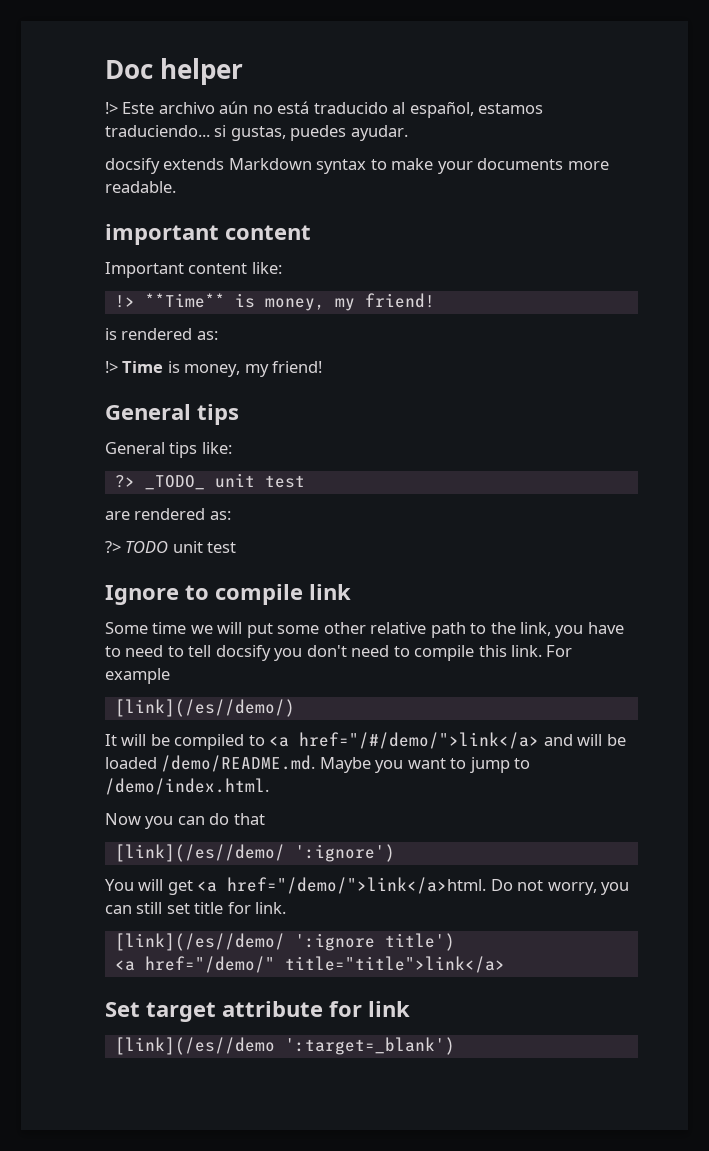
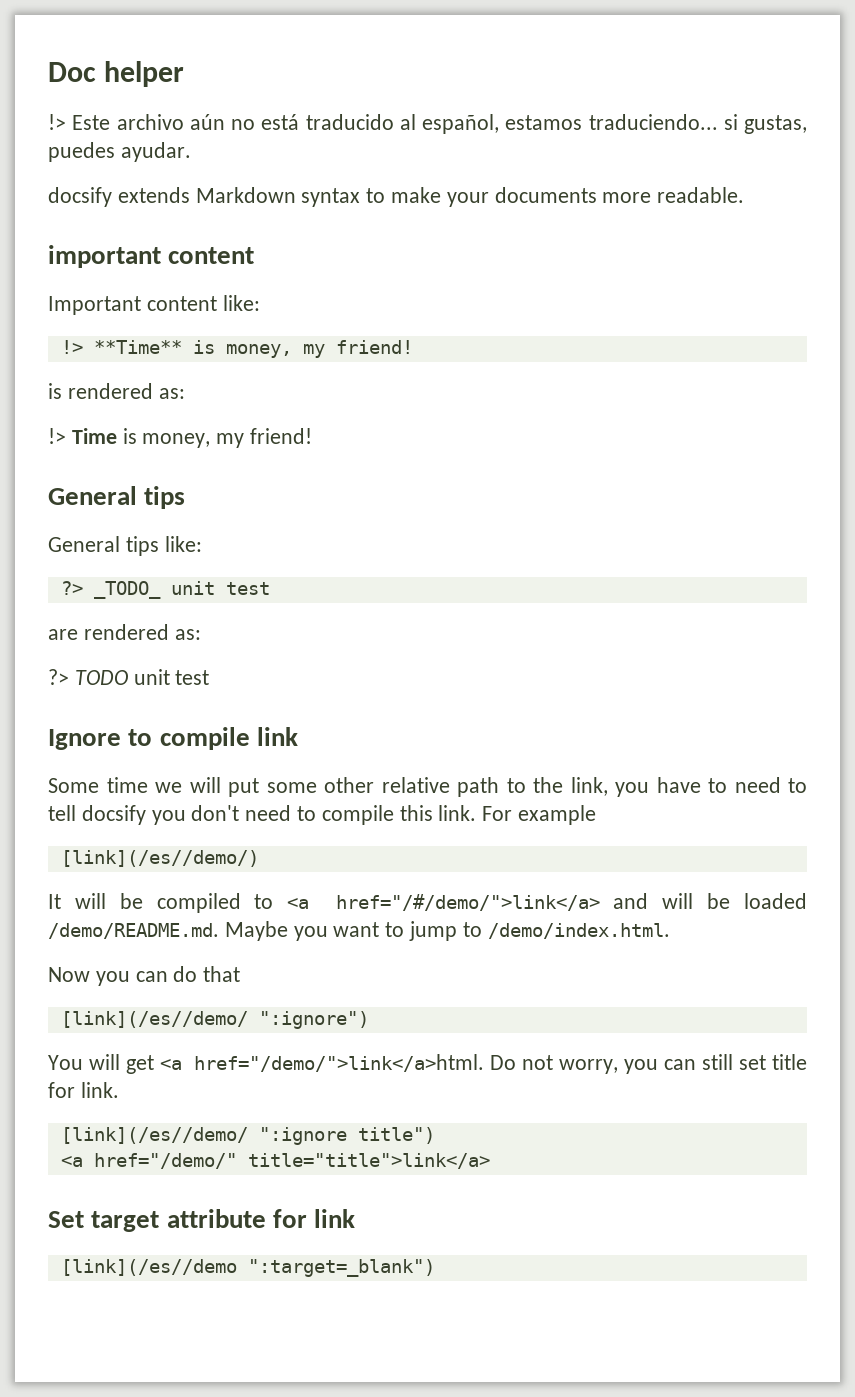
- [link](/es//demo/ ':ignore')
+ [link](/es//demo/ ":ignore")
- [link](/es//demo/ ':ignore title')
+ [link](/es//demo/ ":ignore title")
- [link](/es//demo ':target=_blank')
+ [link](/es//demo ":target=_blank")

